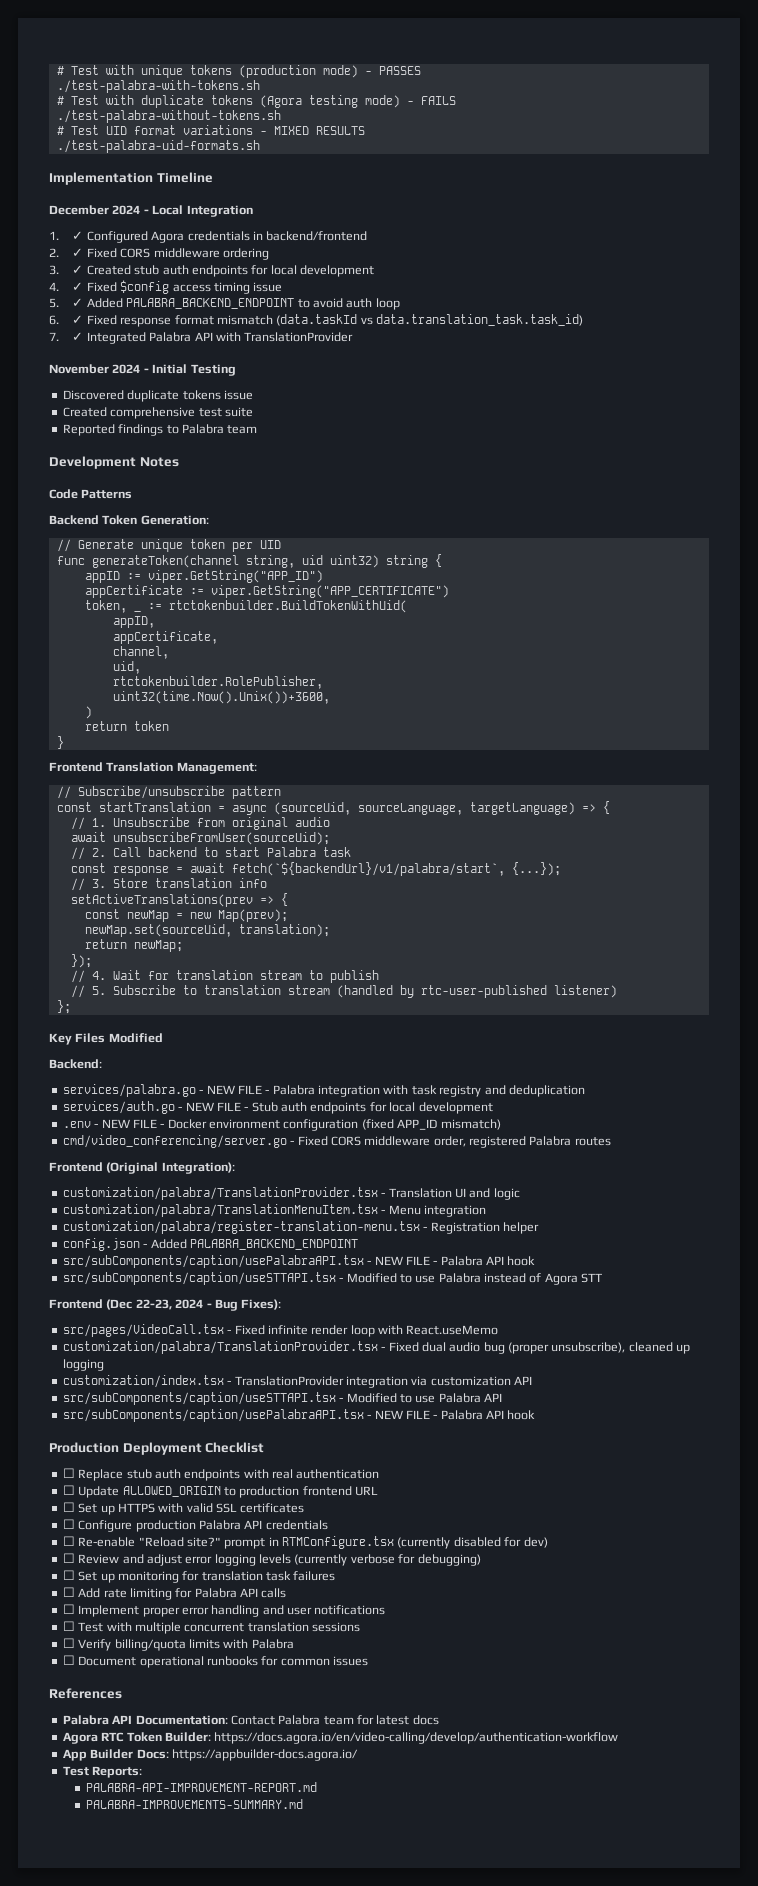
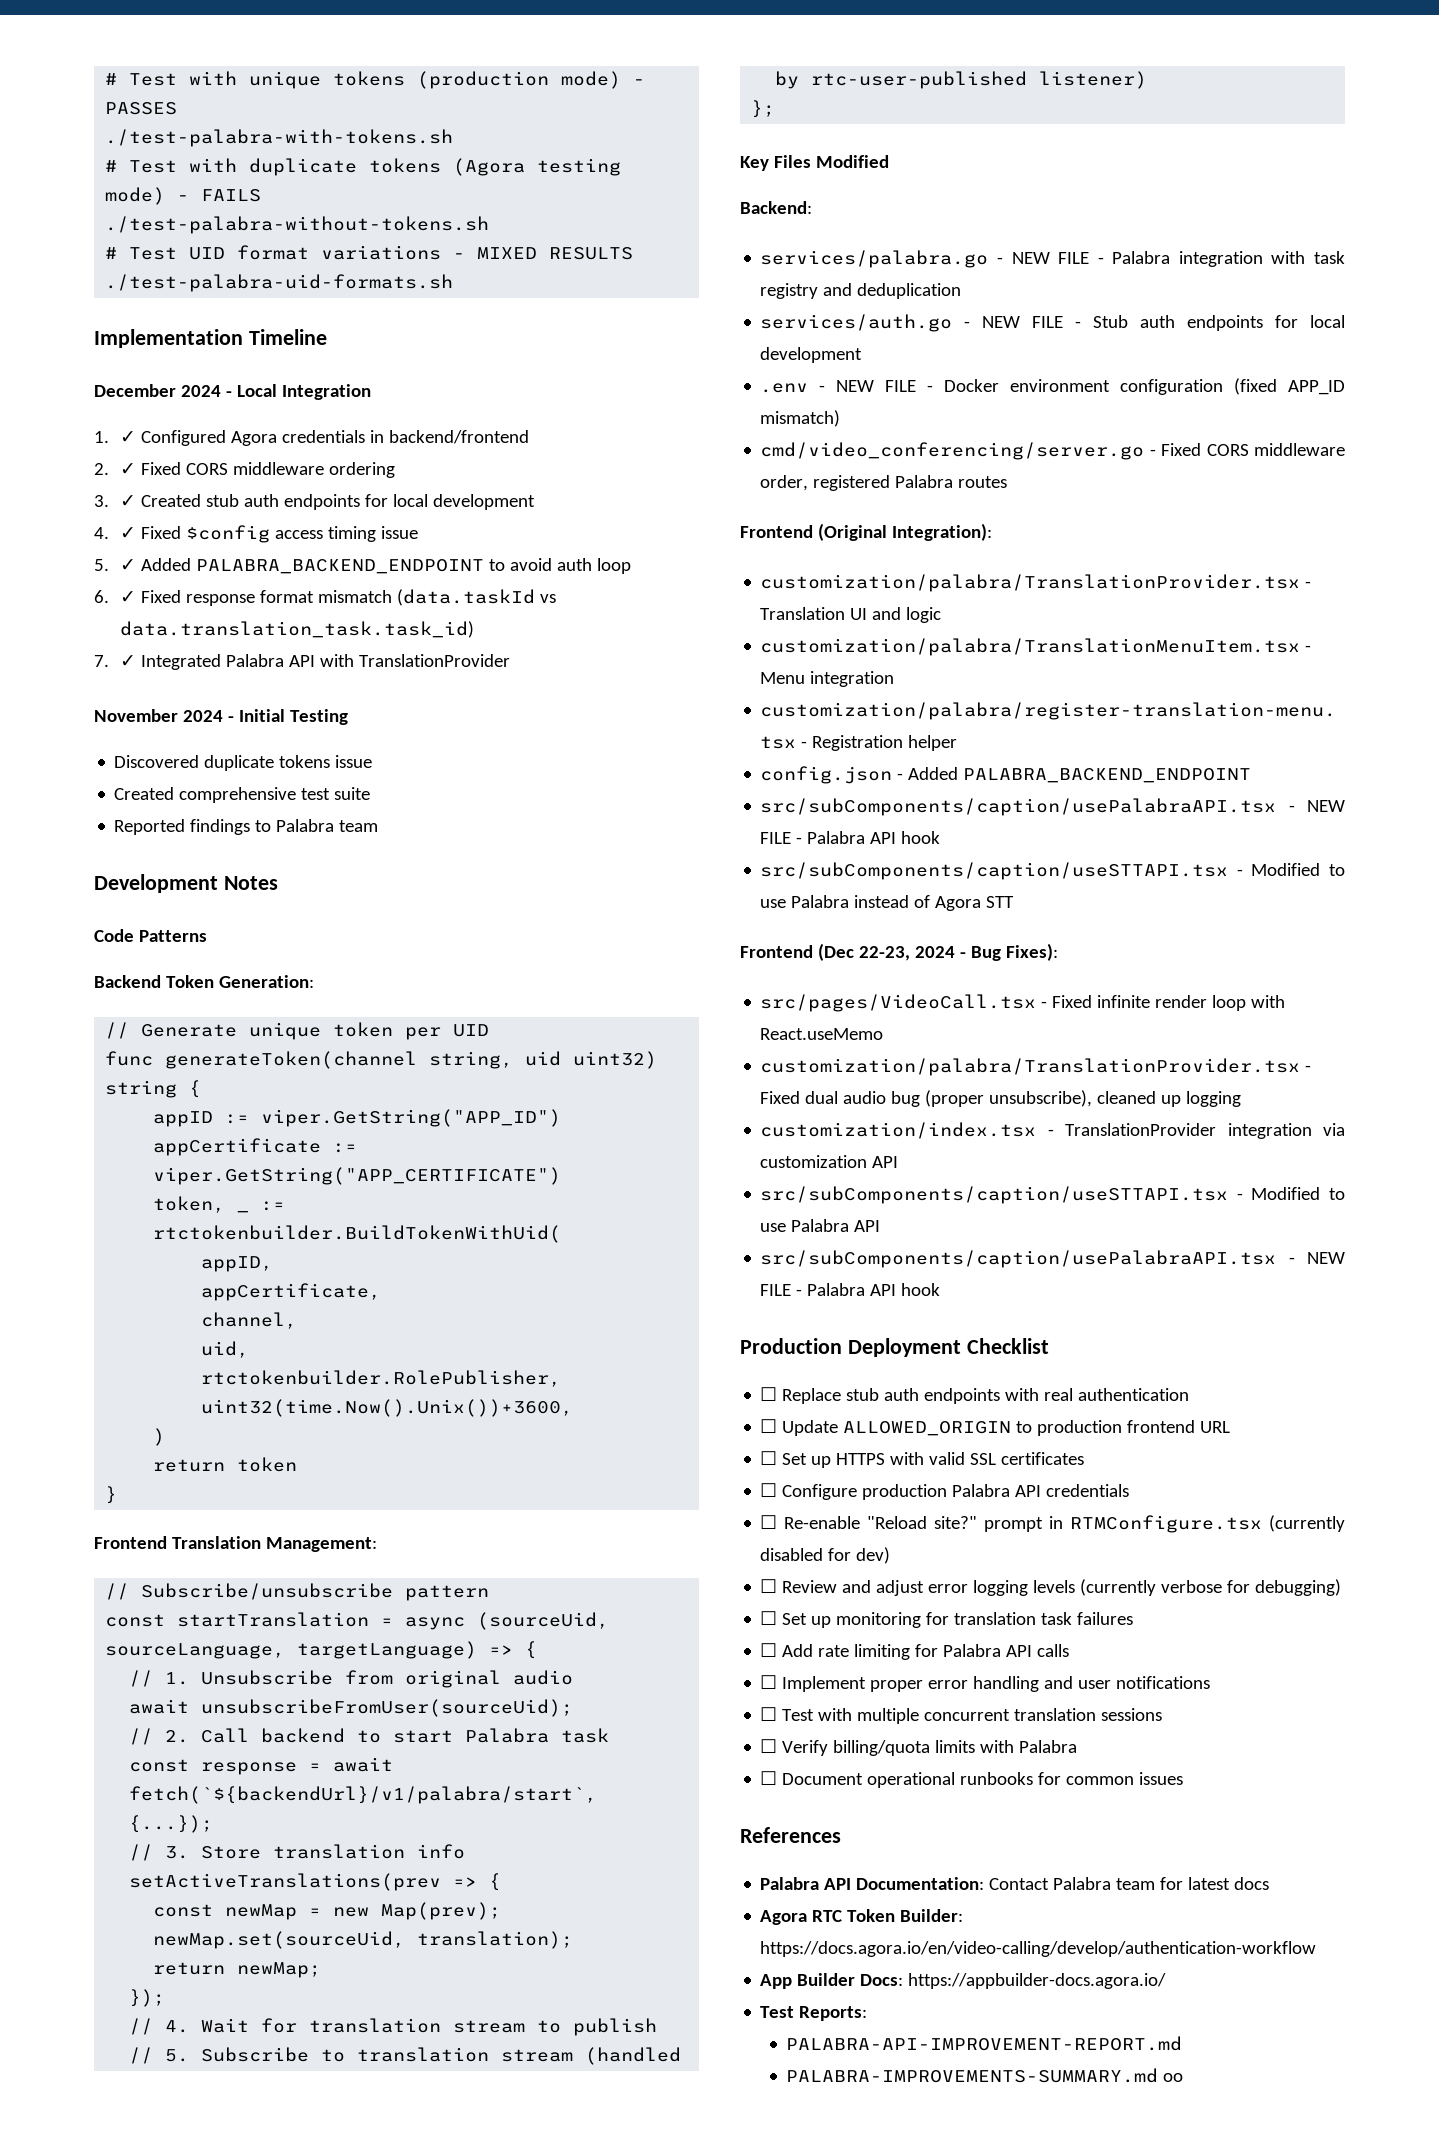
- PALABRA-IMPROVEMENTS-SUMMARY.md
+ PALABRA-IMPROVEMENTS-SUMMARY.md oo

